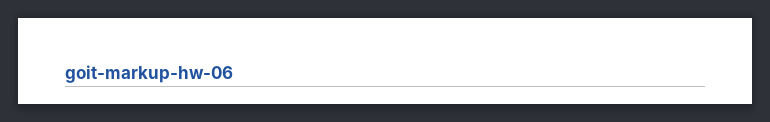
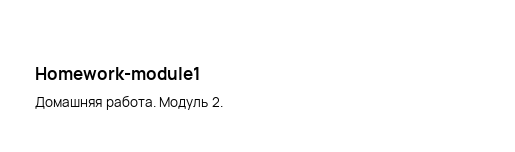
- goit-markup-hw-06
+ Homework-module1
+ Домашняя работа. Модуль 2.

